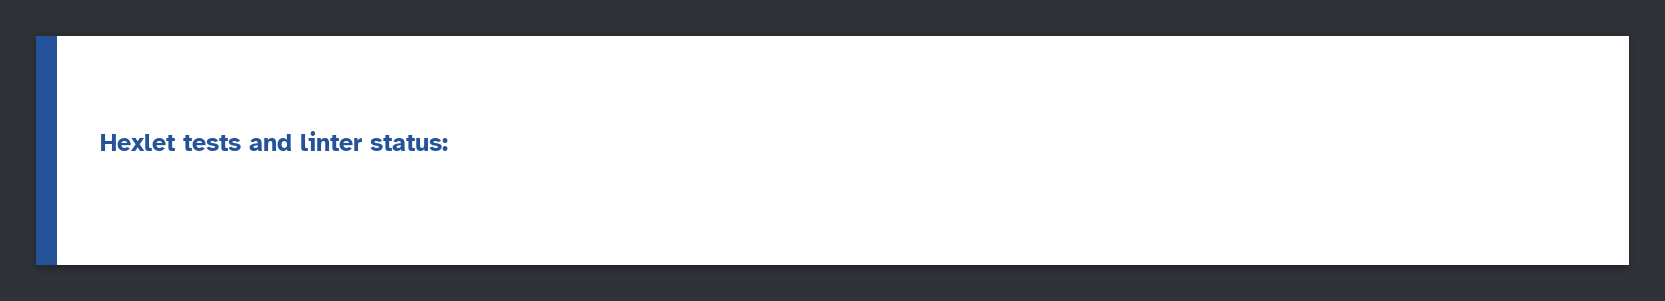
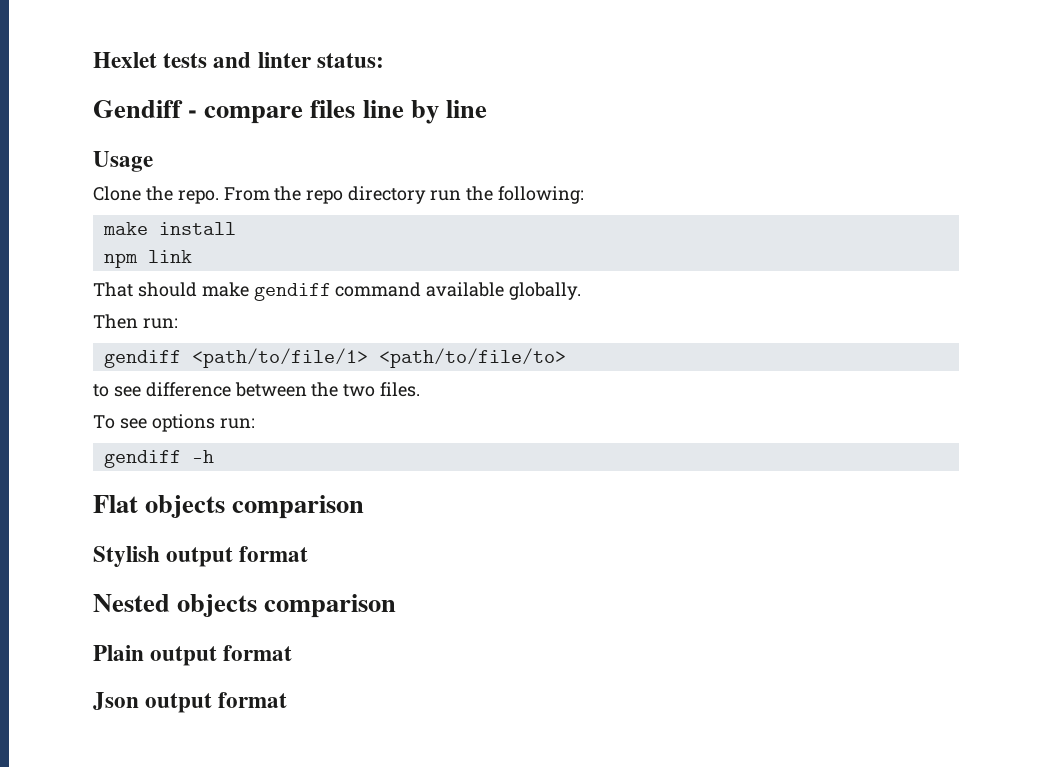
+ Gendiff - compare files line by line
+ Usage
+ Clone the repo. From the repo directory run the following:
+ make install
+ npm link
+ That should make gendiff command available globally.
+ Then run:
+ gendiff <path/to/file/1> <path/to/file/to>
+ to see difference between the two files.
+ To see options run:
+ gendiff -h
+ Flat objects comparison
+ Stylish output format
+ Nested objects comparison
+ Plain output format
+ Json output format

